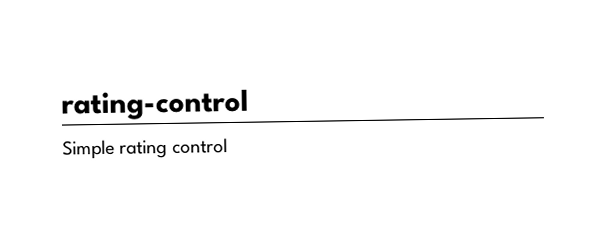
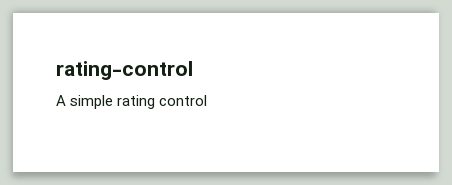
- Simple rating control
+ A simple rating control

